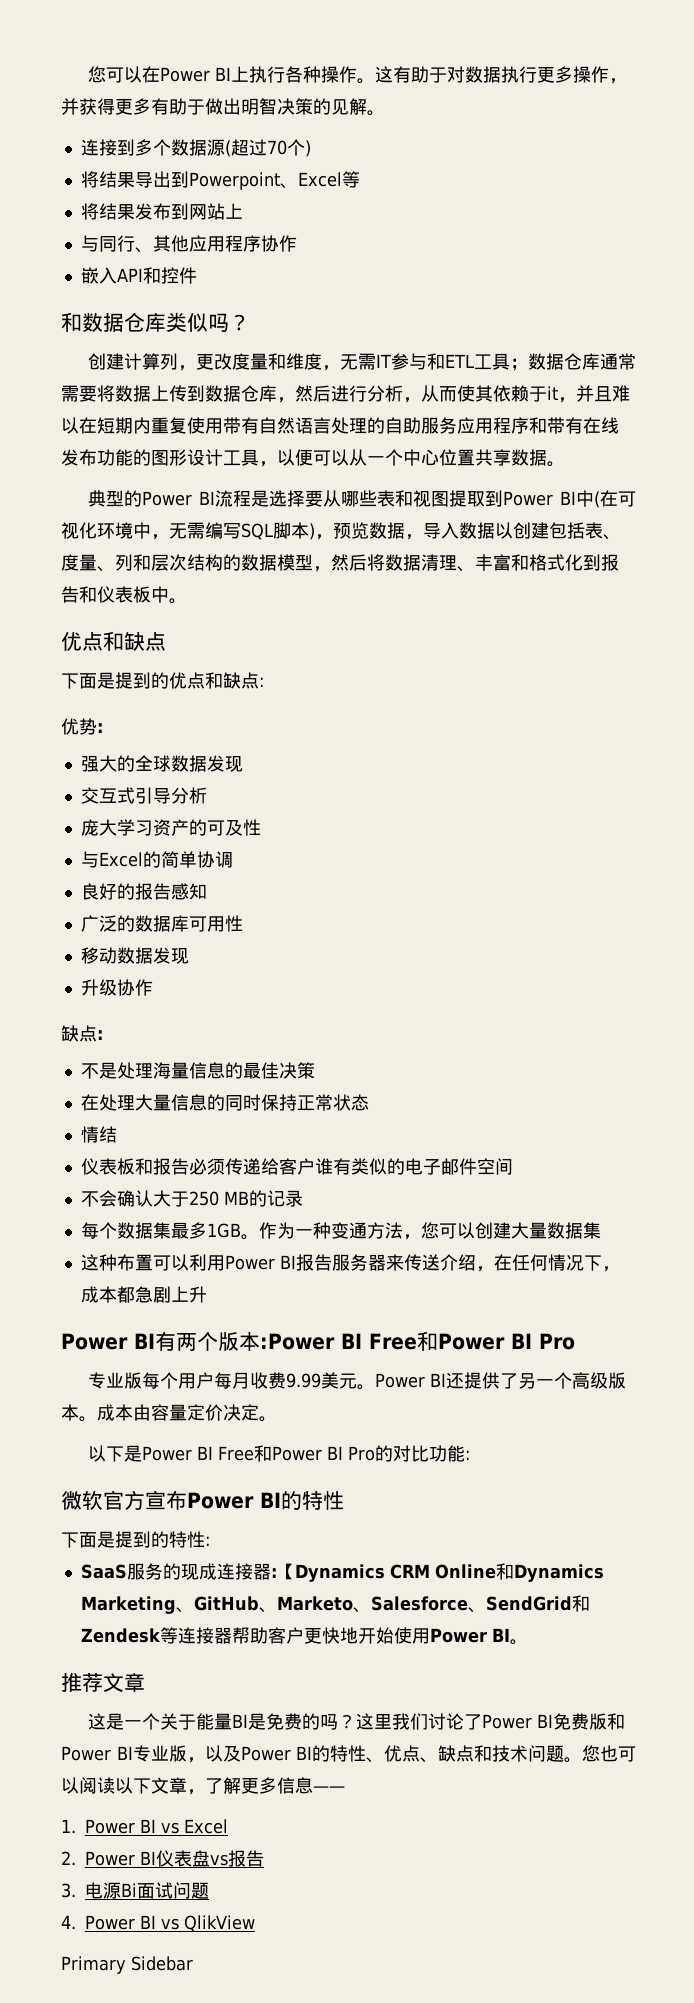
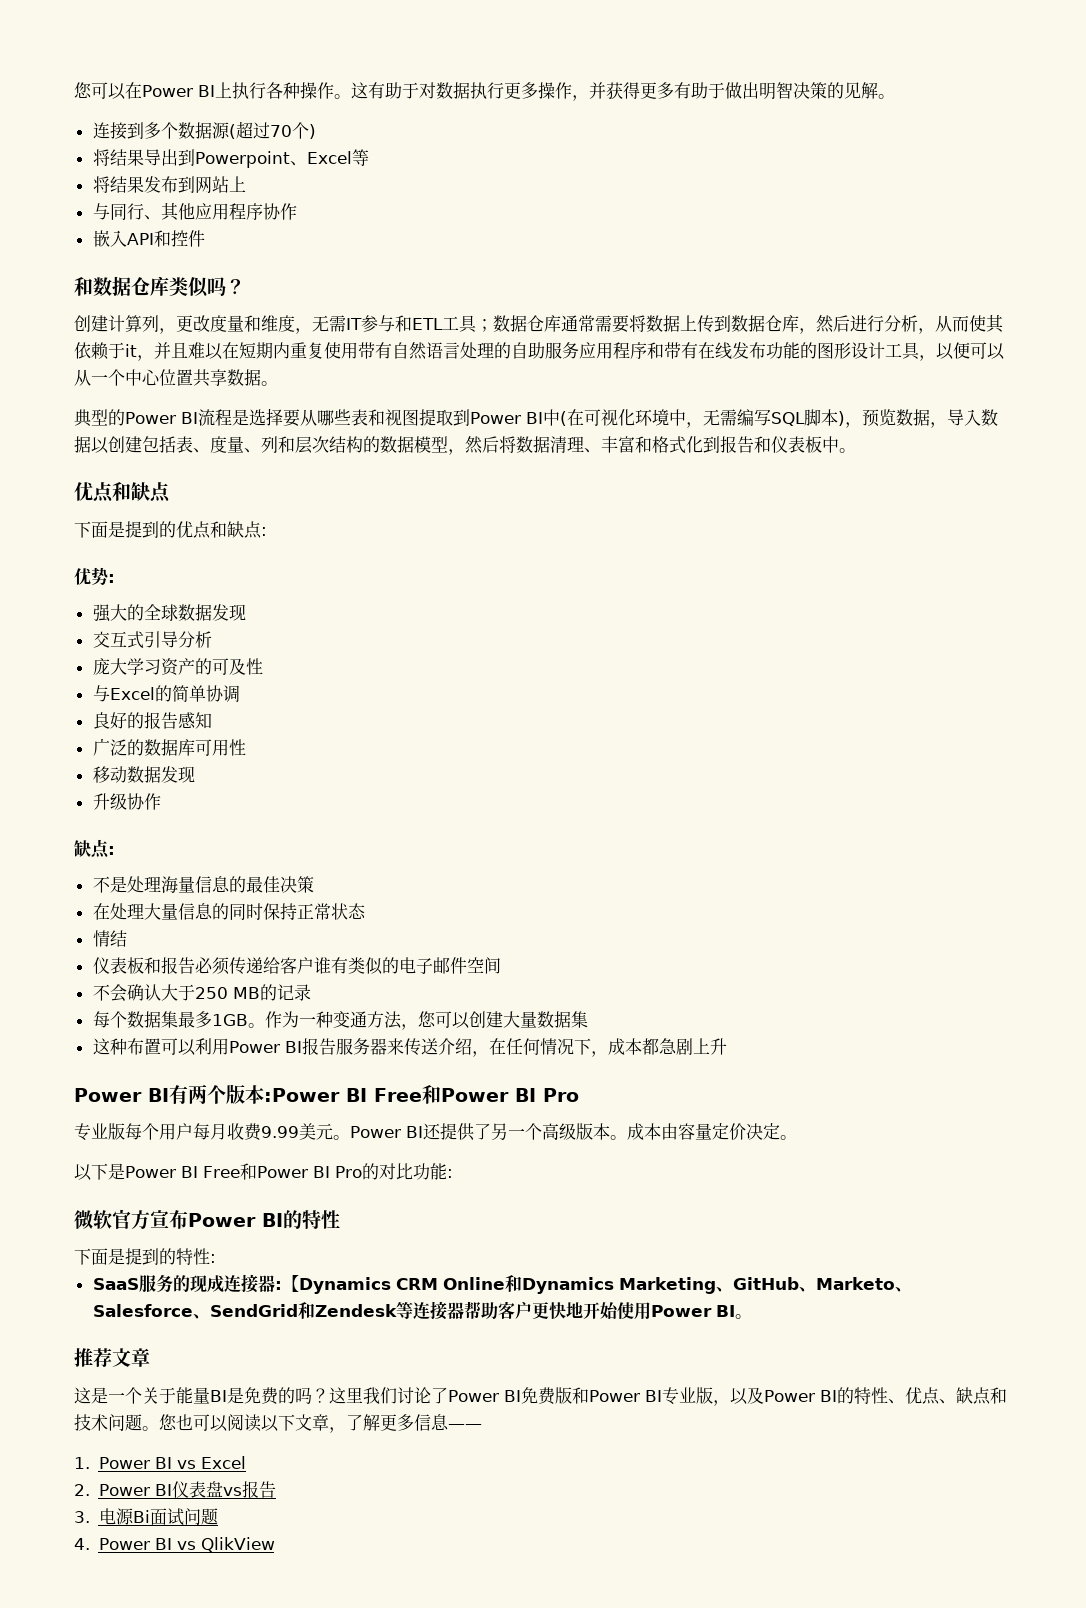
- Primary Sidebar

